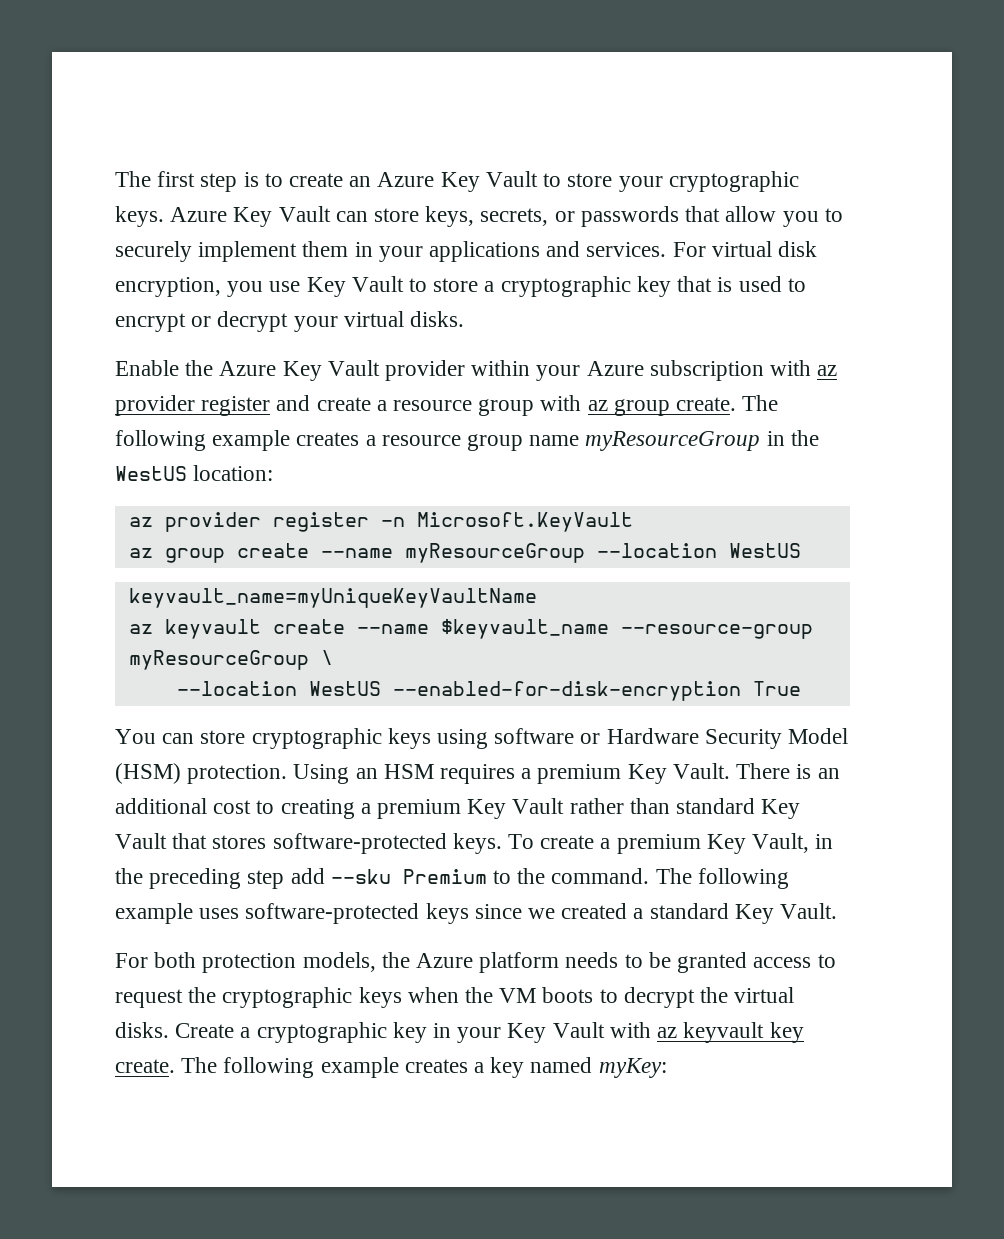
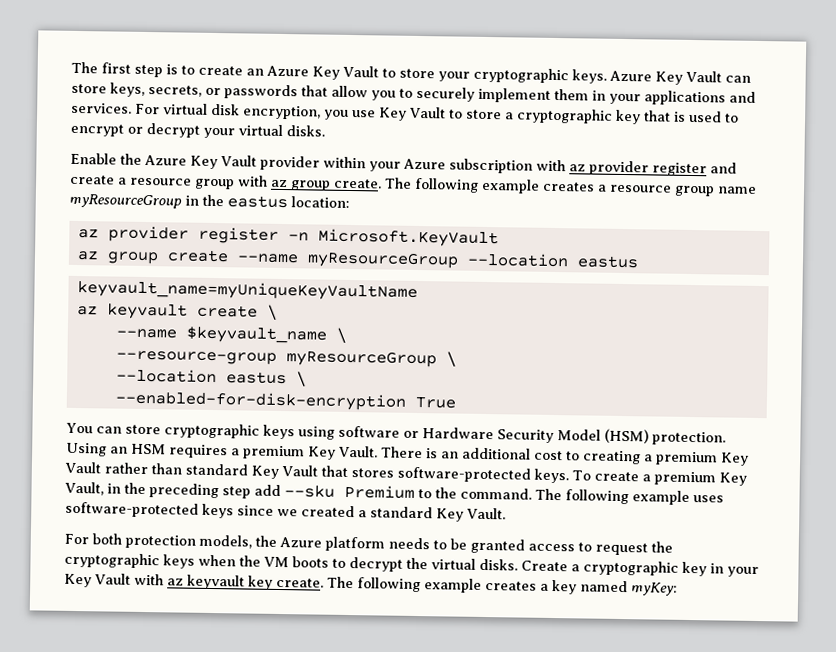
- The following example creates a resource group name myResourceGroup in the WestUS location:
+ The following example creates a resource group name myResourceGroup in the eastus location:
- az group create --name myResourceGroup --location WestUS
+ az group create --name myResourceGroup --location eastus
- az keyvault create --name $keyvault_name --resource-group myResourceGroup \
+ az keyvault create \
+ --name $keyvault_name \
+ --resource-group myResourceGroup \
- --location WestUS --enabled-for-disk-encryption True
+ --location eastus \
+ --enabled-for-disk-encryption True

